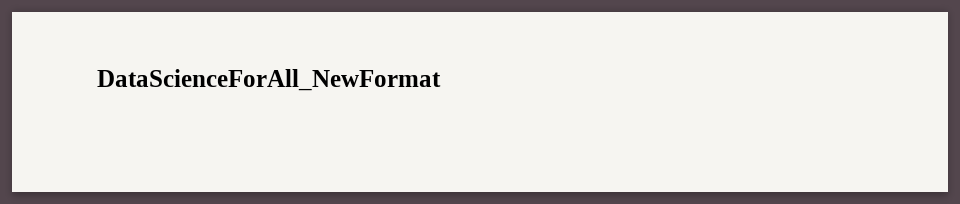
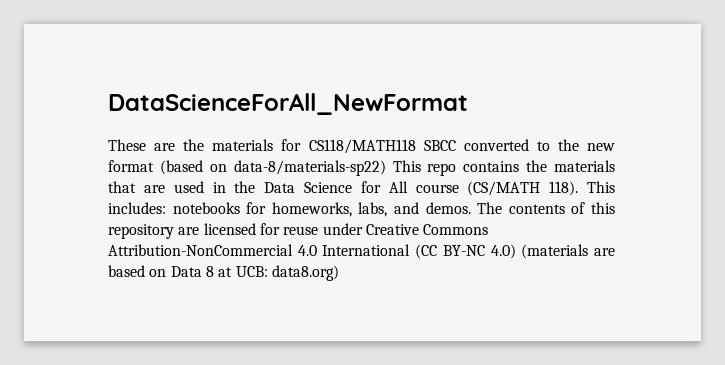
+ These are the materials for CS118/MATH118 SBCC converted to the new format (based on data-8/materials-sp22) This repo contains the materials that are used in the Data Science for All course (CS/MATH 118). This includes: notebooks for homeworks, labs, and demos. The contents of this repository are licensed for reuse under Creative Commons Attribution-NonCommercial 4.0 International (CC BY-NC 4.0) (materials are based on Data 8 at UCB: data8.org)

